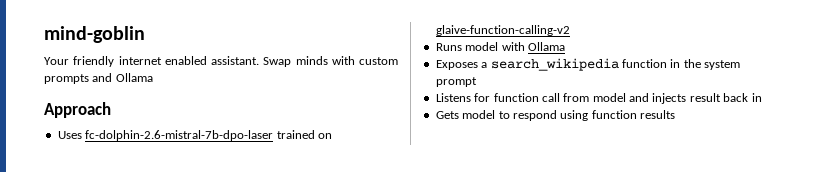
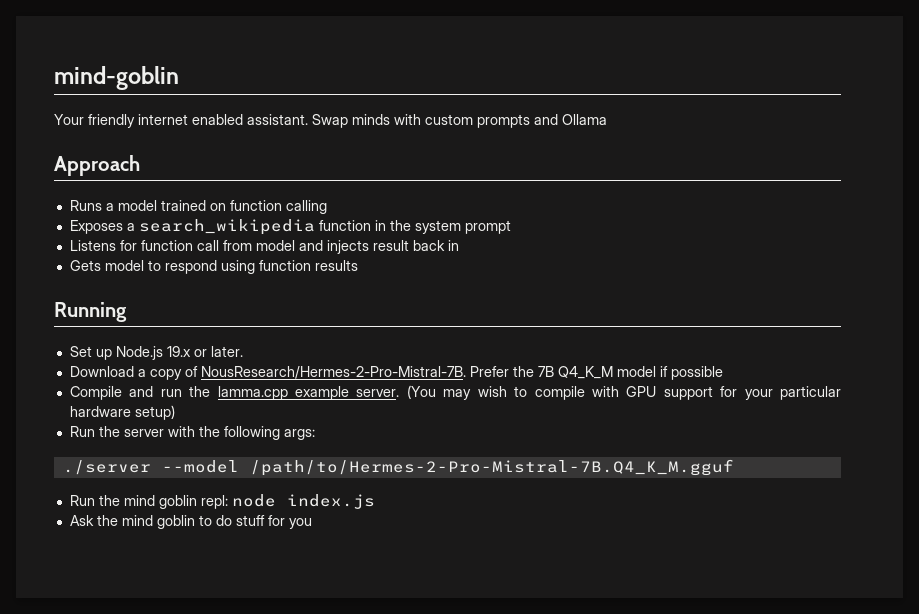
- Uses fc-dolphin-2.6-mistral-7b-dpo-laser trained on glaive-function-calling-v2
- Runs model with Ollama
+ Runs a model trained on function calling
+ Running
+ Set up Node.js 19.x or later.
+ Download a copy of NousResearch/Hermes-2-Pro-Mistral-7B. Prefer the 7B Q4_K_M model if possible
+ Compile and run the lamma.cpp example server. (You may wish to compile with GPU support for your particular hardware setup)
+ Run the server with the following args:
+ ./server --model /path/to/Hermes-2-Pro-Mistral-7B.Q4_K_M.gguf
+ Run the mind goblin repl: node index.js
+ Ask the mind goblin to do stuff for you

